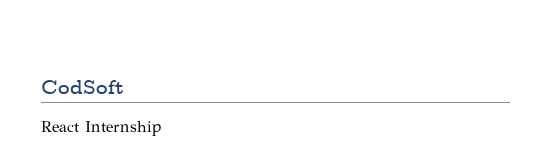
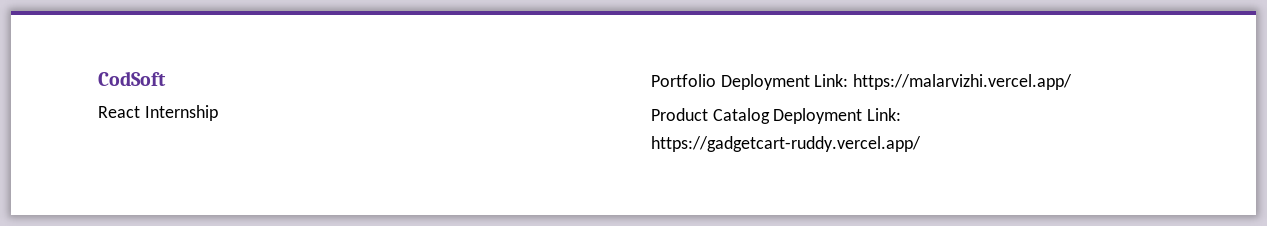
+ Portfolio Deployment Link: https://malarvizhi.vercel.app/
+ Product Catalog Deployment Link: https://gadgetcart-ruddy.vercel.app/

